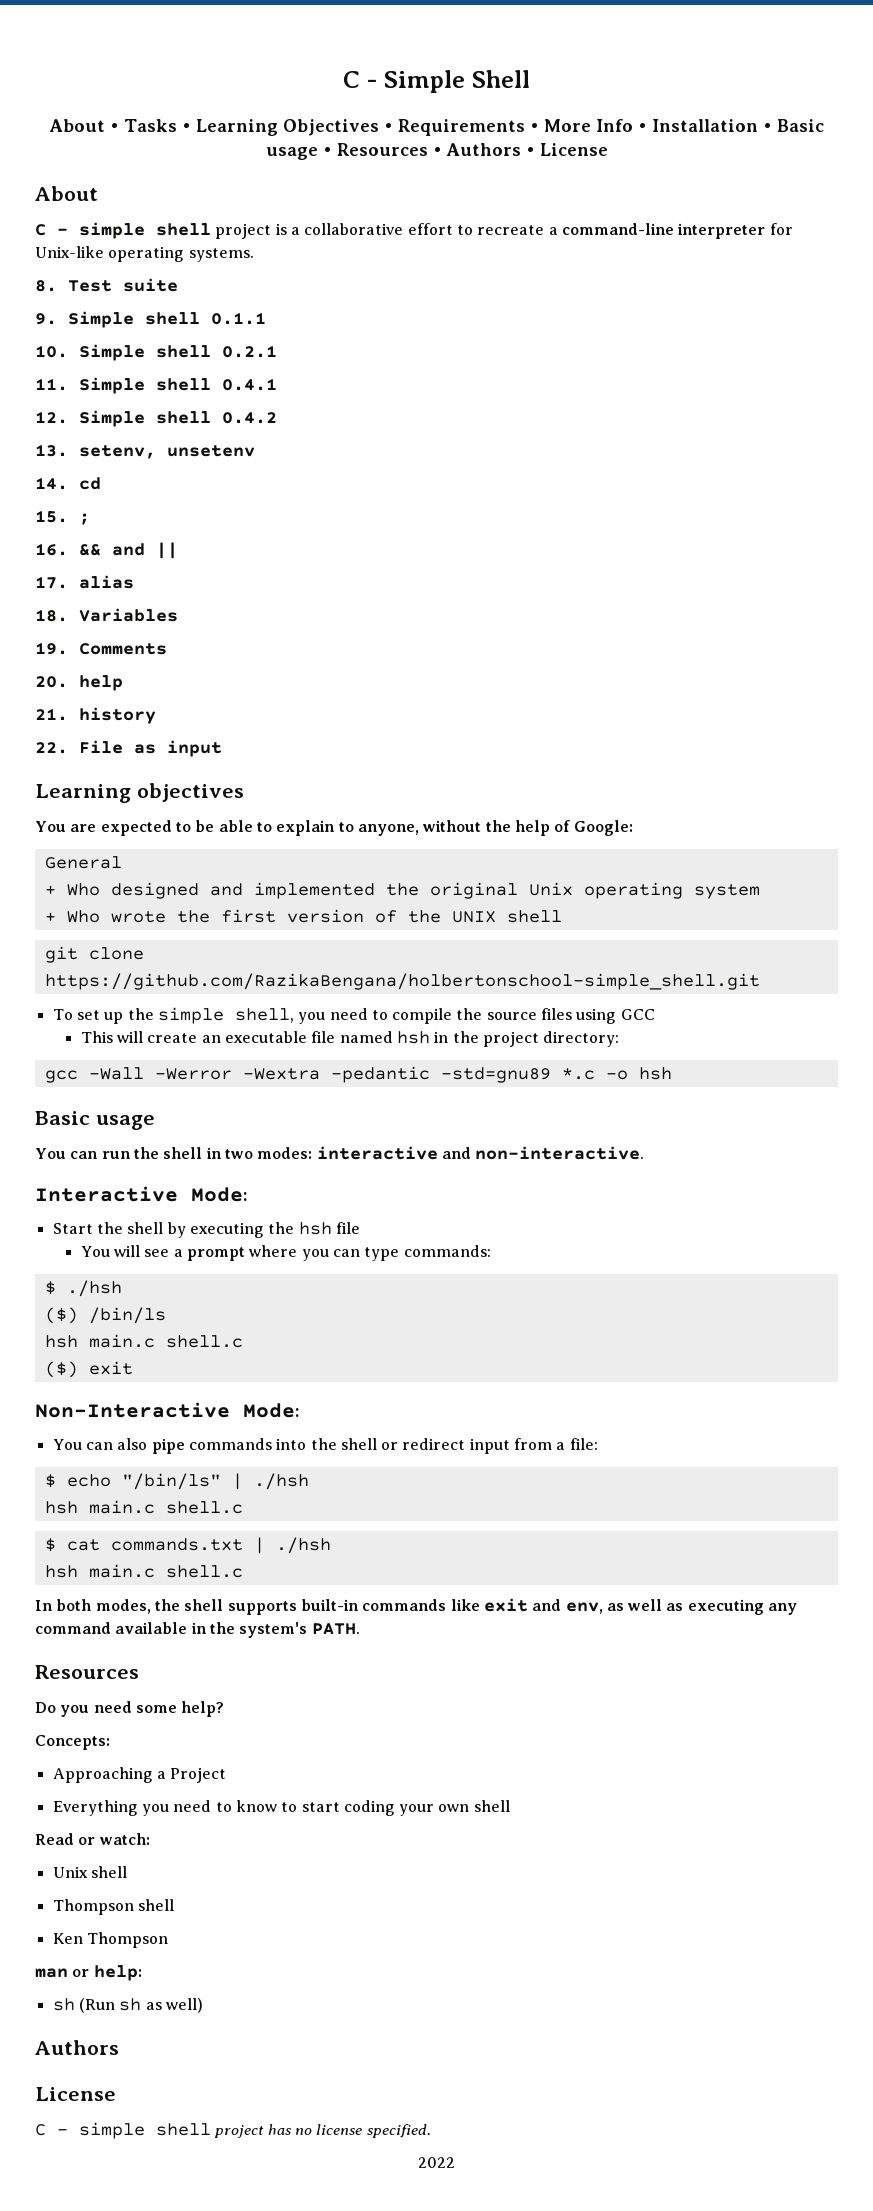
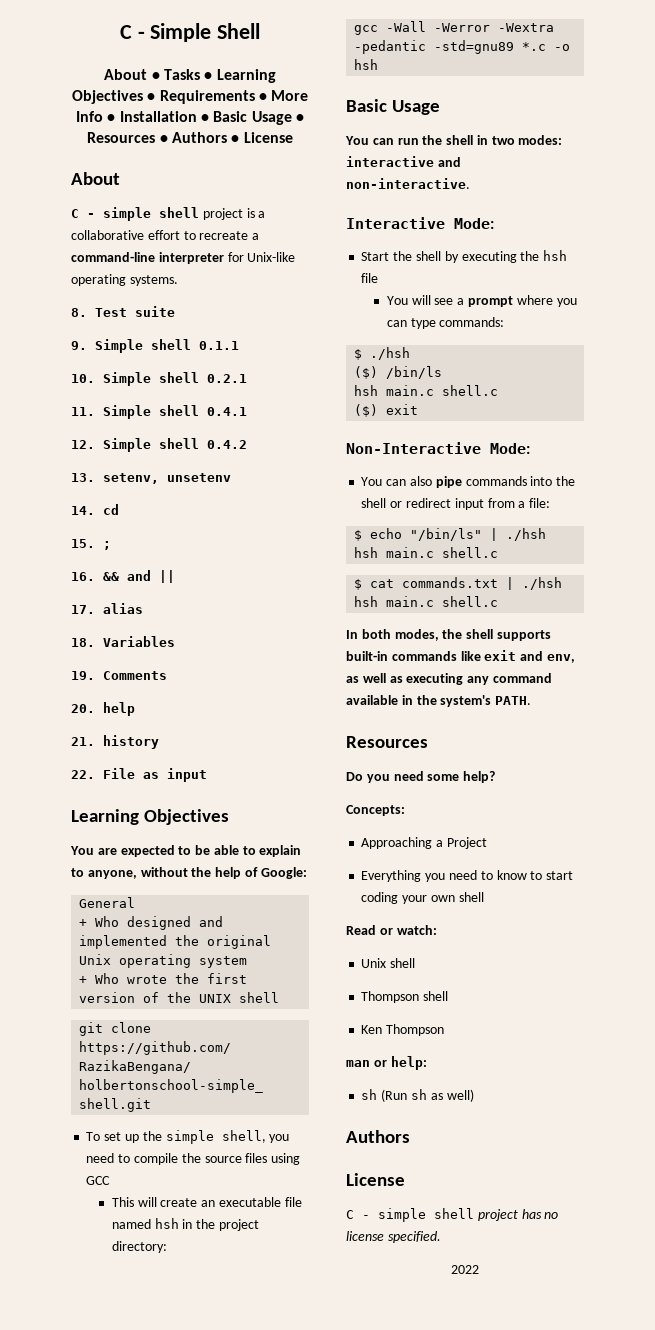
- About • Tasks • Learning Objectives • Requirements • More Info • Installation • Basic usage • Resources • Authors • License
+ About • Tasks • Learning Objectives • Requirements • More Info • Installation • Basic Usage • Resources • Authors • License
  22. File as input
- Learning objectives
+ Learning Objectives
  gcc -Wall -Werror -Wextra -pedantic -std=gnu89 *.c -o hsh
- Basic usage
+ Basic Usage

